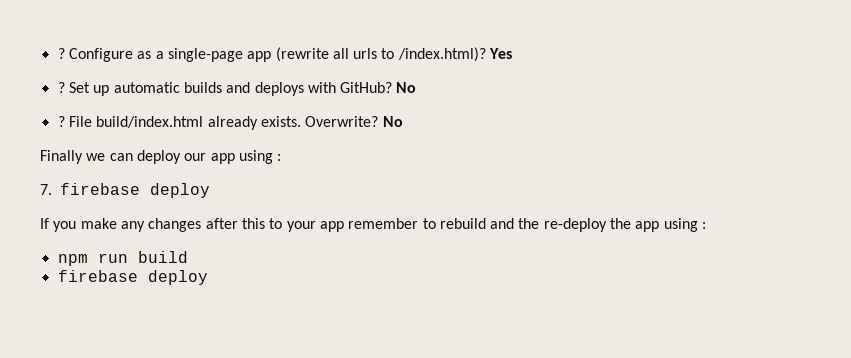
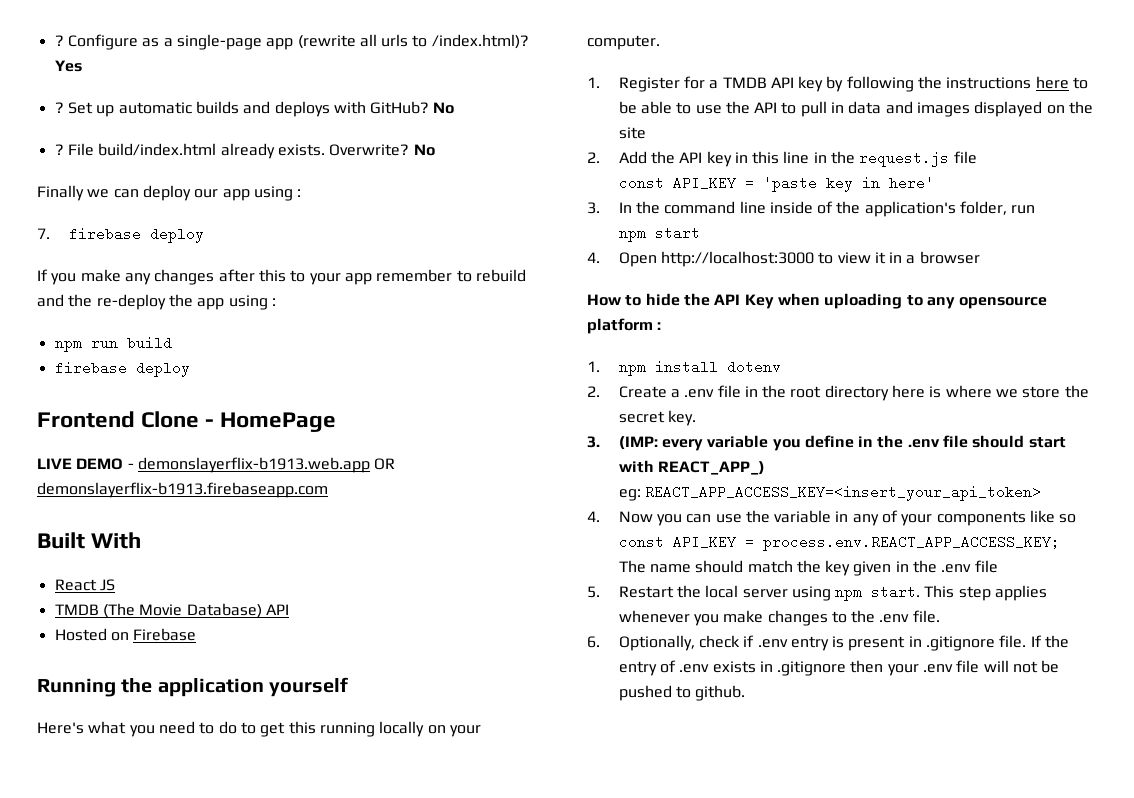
+ Frontend Clone - HomePage
+ LIVE DEMO - demonslayerflix-b1913.web.app OR demonslayerflix-b1913.firebaseapp.com
+ Built With
+ React JS
+ TMDB (The Movie Database) API
+ Hosted on Firebase
+ Running the application yourself
+ Here's what you need to do to get this running locally on your computer.
+ 1. Register for a TMDB API key by following the instructions here to be able to use the API to pull in data and images displayed on the site
+ 2. Add the API key in this line in the request.js file
+ const API_KEY = 'paste key in here'
+ 3. In the command line inside of the application's folder, run
+ npm start
+ 4. Open http://localhost:3000 to view it in a browser
+ How to hide the API Key when uploading to any opensource platform :
+ 1. npm install dotenv
+ 2. Create a .env file in the root directory here is where we store the secret key.
+ 3. (IMP: every variable you define in the .env file should start with REACT_APP_)
+ eg: REACT_APP_ACCESS_KEY=<insert_your_api_token>
+ 4. Now you can use the variable in any of your components like so const API_KEY = process.env.REACT_APP_ACCESS_KEY;
+ The name should match the key given in the .env file
+ 5. Restart the local server using npm start. This step applies whenever you make changes to the .env file.
+ 6. Optionally, check if .env entry is present in .gitignore file. If the entry of .env exists in .gitignore then your .env file will not be pushed to github.

